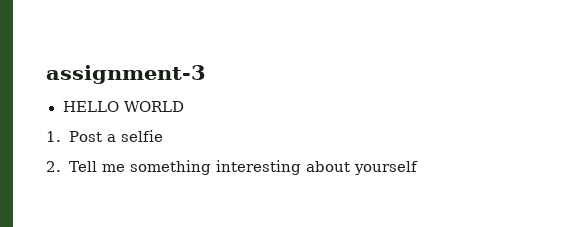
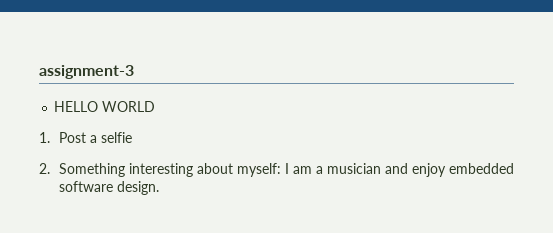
- 2. Tell me something interesting about yourself
+ 2. Something interesting about myself: I am a musician and enjoy embedded software design.

